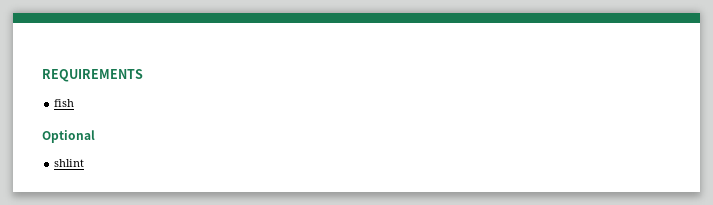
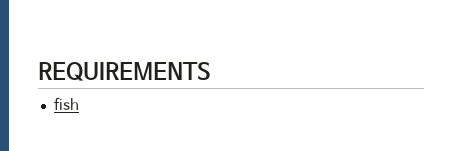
- Optional
- shlint

